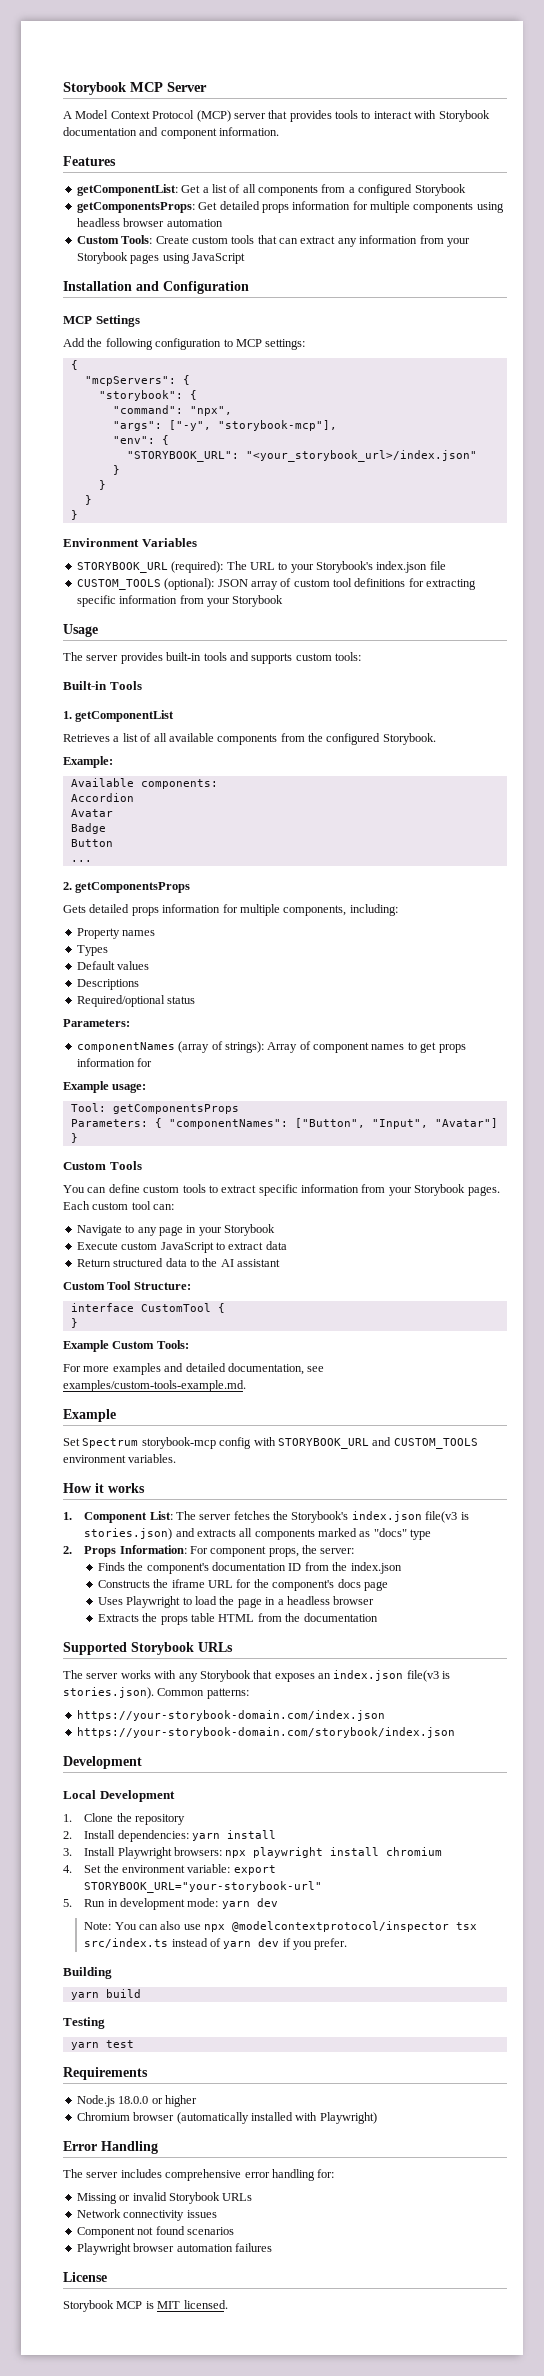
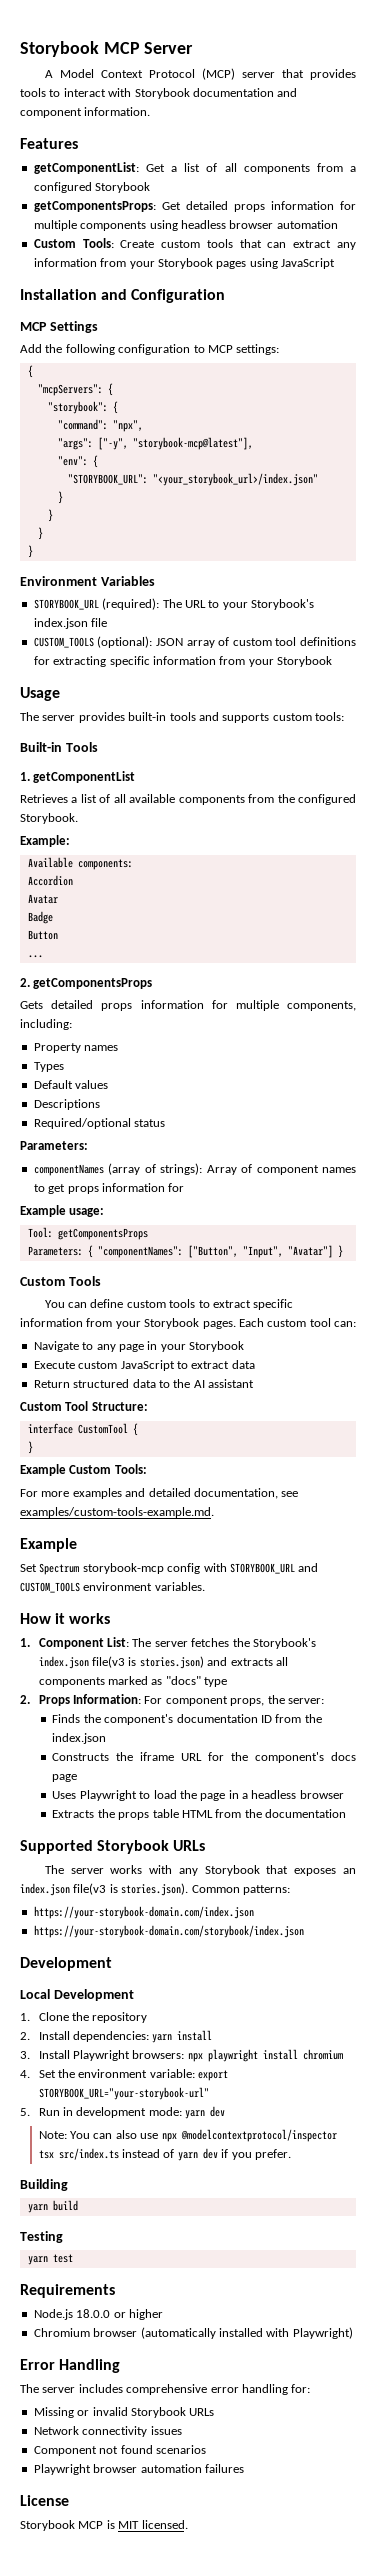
- "args": ["-y", "storybook-mcp"],
+ "args": ["-y", "storybook-mcp@latest"],

